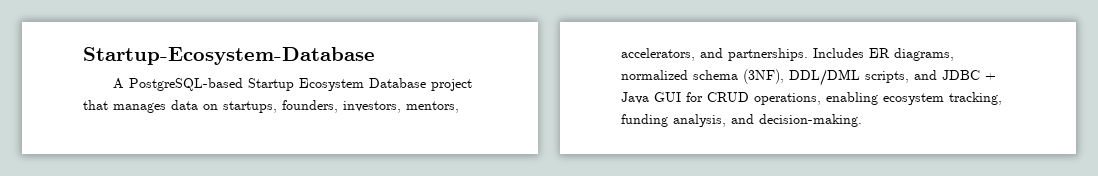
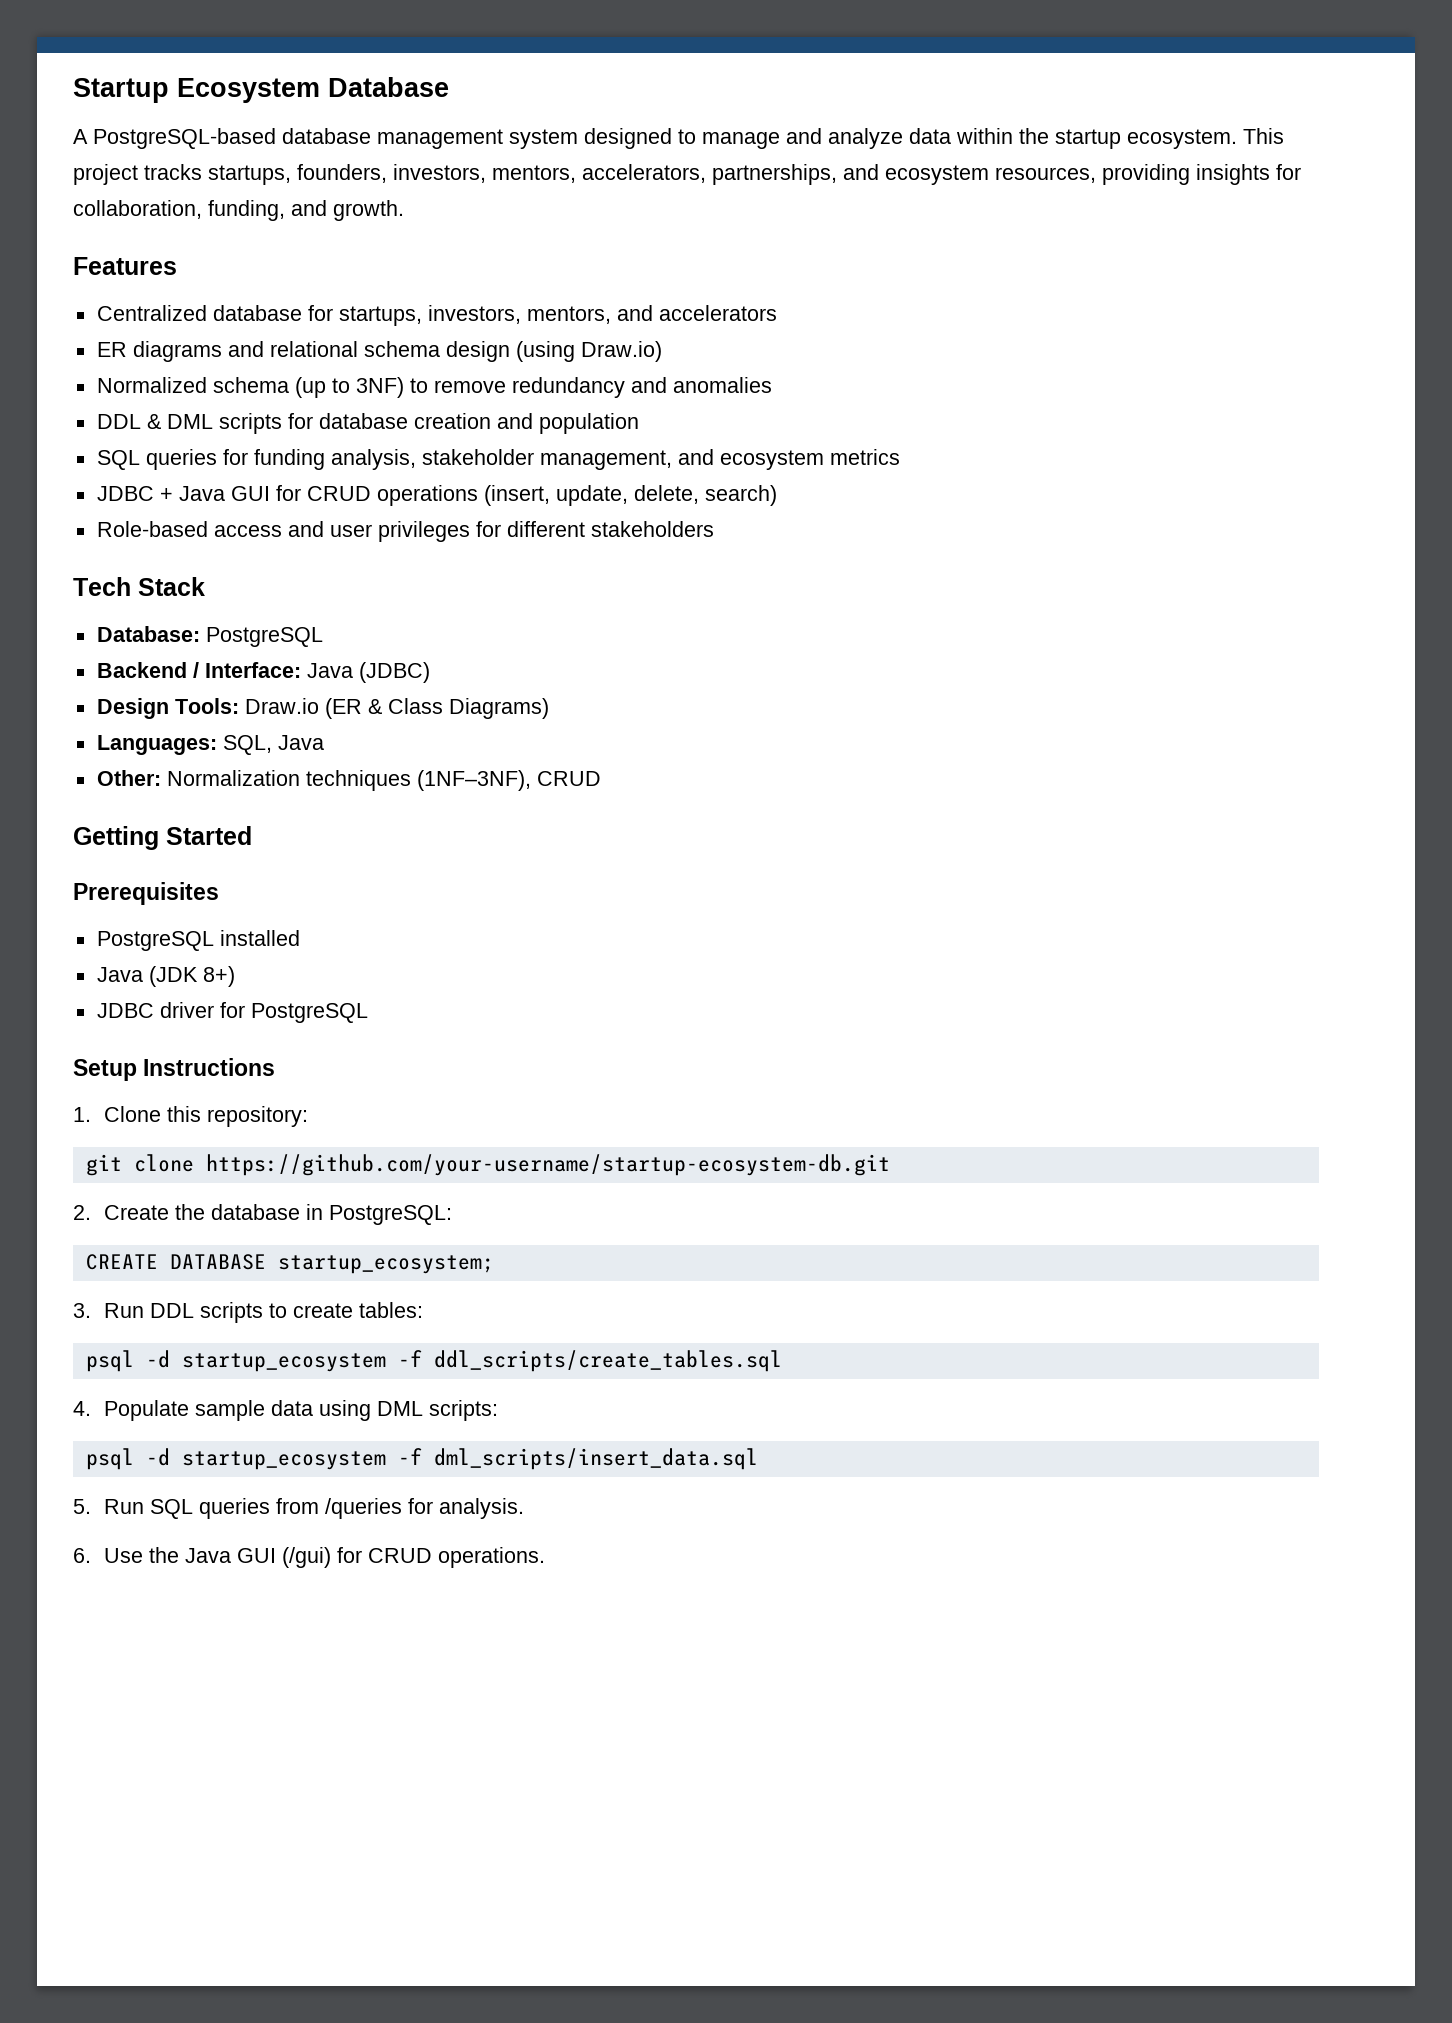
- Startup-Ecosystem-Database
+ Startup Ecosystem Database
- A PostgreSQL-based Startup Ecosystem Database project that manages data on startups, founders, investors, mentors, accelerators, and partnerships. Includes ER diagrams, normalized schema (3NF), DDL/DML scripts, and JDBC + Java GUI for CRUD operations, enabling ecosystem tracking, funding analysis, and decision-making.
+ A PostgreSQL-based database management system designed to manage and analyze data within the startup ecosystem. This project tracks startups, founders, investors, mentors, accelerators, partnerships, and ecosystem resources, providing insights for collaboration, funding, and growth.
+ Features
+ Centralized database for startups, investors, mentors, and accelerators
+ ER diagrams and relational schema design (using Draw.io)
+ Normalized schema (up to 3NF) to remove redundancy and anomalies
+ DDL & DML scripts for database creation and population
+ SQL queries for funding analysis, stakeholder management, and ecosystem metrics
+ JDBC + Java GUI for CRUD operations (insert, update, delete, search)
+ Role-based access and user privileges for different stakeholders
+ Tech Stack
+ Database: PostgreSQL
+ Backend / Interface: Java (JDBC)
+ Design Tools: Draw.io (ER & Class Diagrams)
+ Languages: SQL, Java
+ Other: Normalization techniques (1NF–3NF), CRUD
+ Getting Started
+ Prerequisites
+ PostgreSQL installed
+ Java (JDK 8+)
+ JDBC driver for PostgreSQL
+ Setup Instructions
+ 1. Clone this repository:
+ git clone https://github.com/your-username/startup-ecosystem-db.git
+ 2. Create the database in PostgreSQL:
+ CREATE DATABASE startup_ecosystem;
+ 3. Run DDL scripts to create tables:
+ psql -d startup_ecosystem -f ddl_scripts/create_tables.sql
+ 4. Populate sample data using DML scripts:
+ psql -d startup_ecosystem -f dml_scripts/insert_data.sql
+ 5. Run SQL queries from /queries for analysis.
+ 6. Use the Java GUI (/gui) for CRUD operations.

